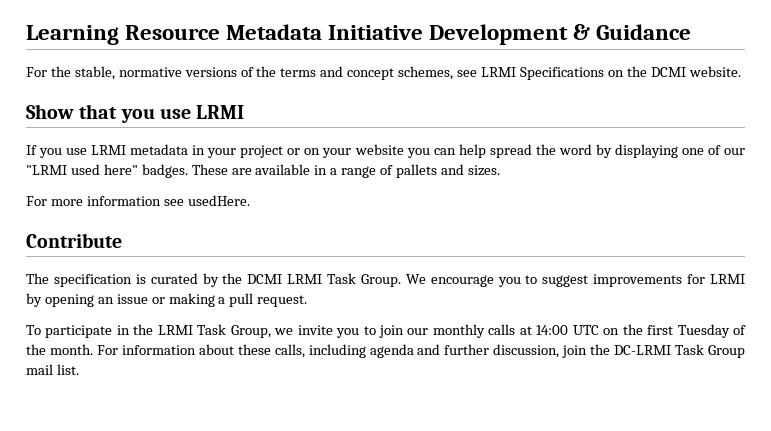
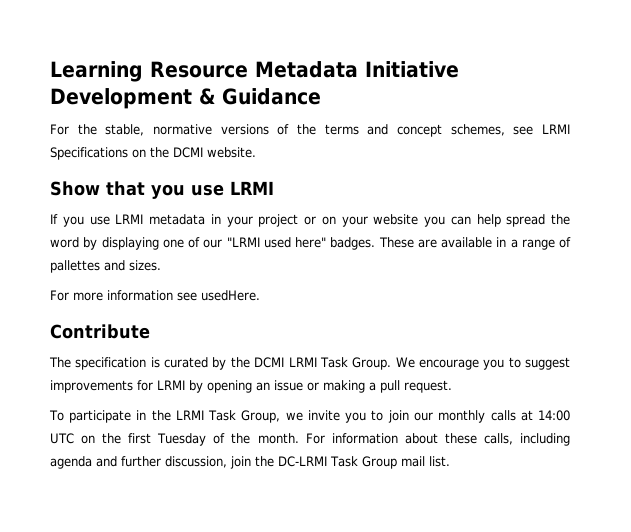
- These are available in a range of pallets and sizes.
+ These are available in a range of pallettes and sizes.

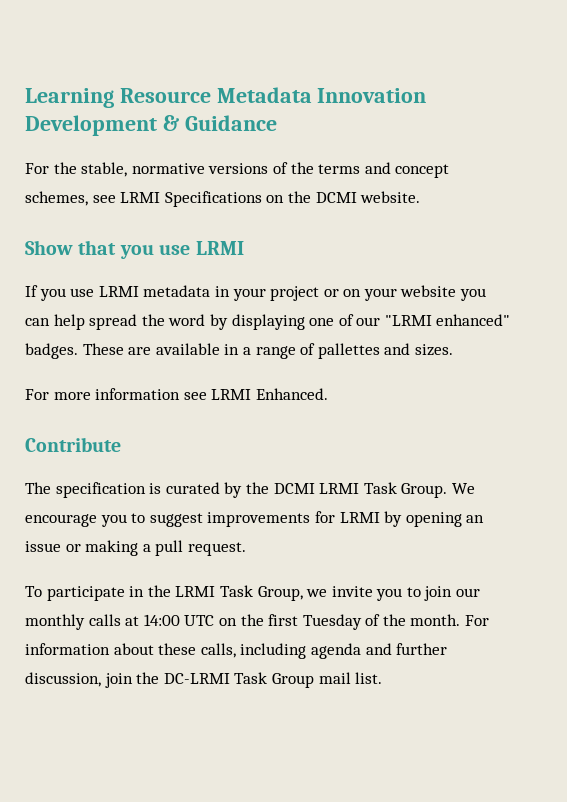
- Learning Resource Metadata Initiative Development & Guidance
+ Learning Resource Metadata Innovation Development & Guidance
- If you use LRMI metadata in your project or on your website you can help spread the word by displaying one of our "LRMI used here" badges.
+ If you use LRMI metadata in your project or on your website you can help spread the word by displaying one of our "LRMI enhanced" badges.
- For more information see usedHere.
+ For more information see LRMI Enhanced.

